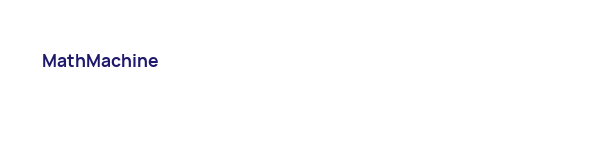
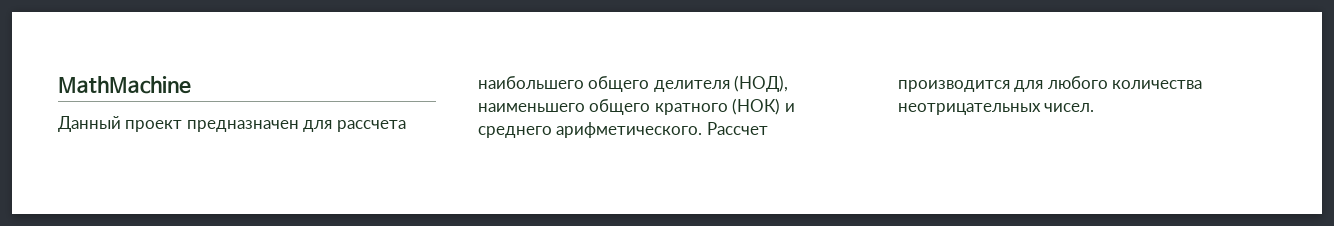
+ Данный проект предназначен для рассчета наибольшего общего делителя (НОД), наименьшего общего кратного (НОК) и среднего арифметического. Рассчет производится для любого количества неотрицательных чисел.

